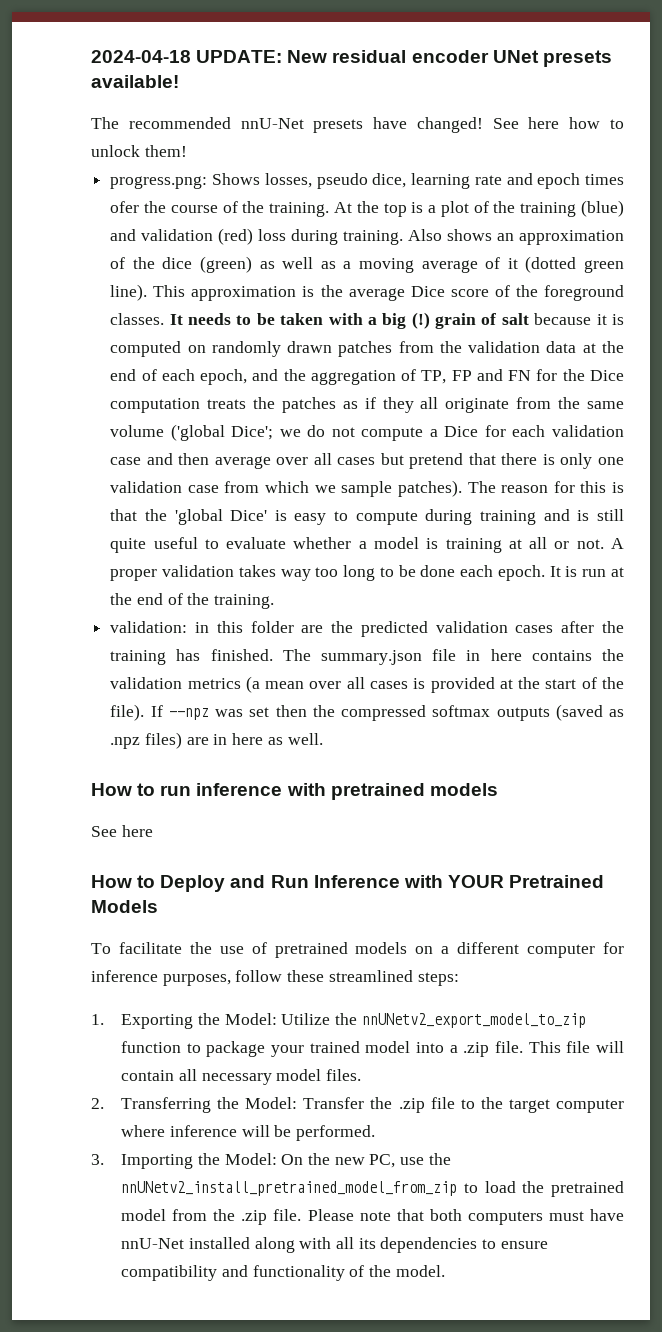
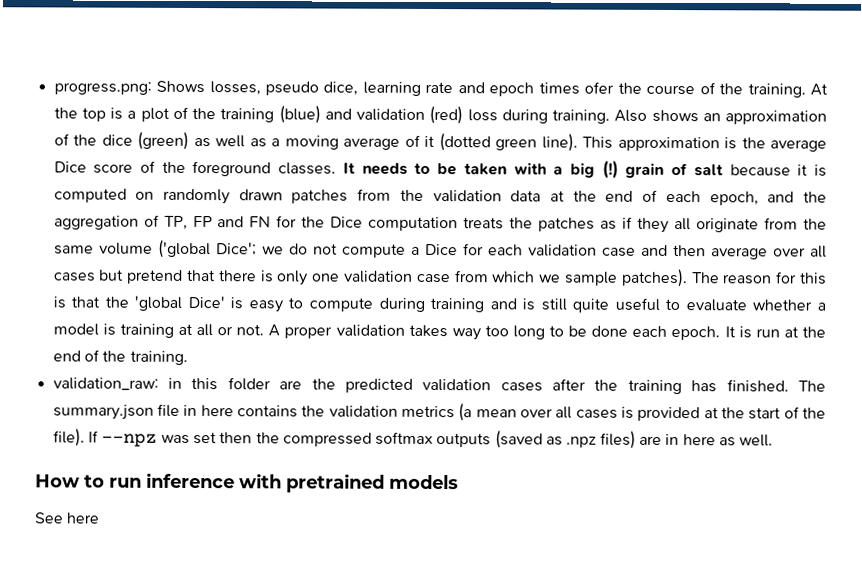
- 2024-04-18 UPDATE: New residual encoder UNet presets available!
- The recommended nnU-Net presets have changed! See here how to unlock them!
- validation: in this folder are the predicted validation cases after the training has finished.
+ validation_raw: in this folder are the predicted validation cases after the training has finished.
- How to Deploy and Run Inference with YOUR Pretrained Models
- To facilitate the use of pretrained models on a different computer for inference purposes, follow these streamlined steps:
- 1. Exporting the Model: Utilize the nnUNetv2_export_model_to_zip function to package your trained model into a .zip file. This file will contain all necessary model files.
- 2. Transferring the Model: Transfer the .zip file to the target computer where inference will be performed.
- 3. Importing the Model: On the new PC, use the nnUNetv2_install_pretrained_model_from_zip to load the pretrained model from the .zip file. Please note that both computers must have nnU-Net installed along with all its dependencies to ensure compatibility and functionality of the model.

